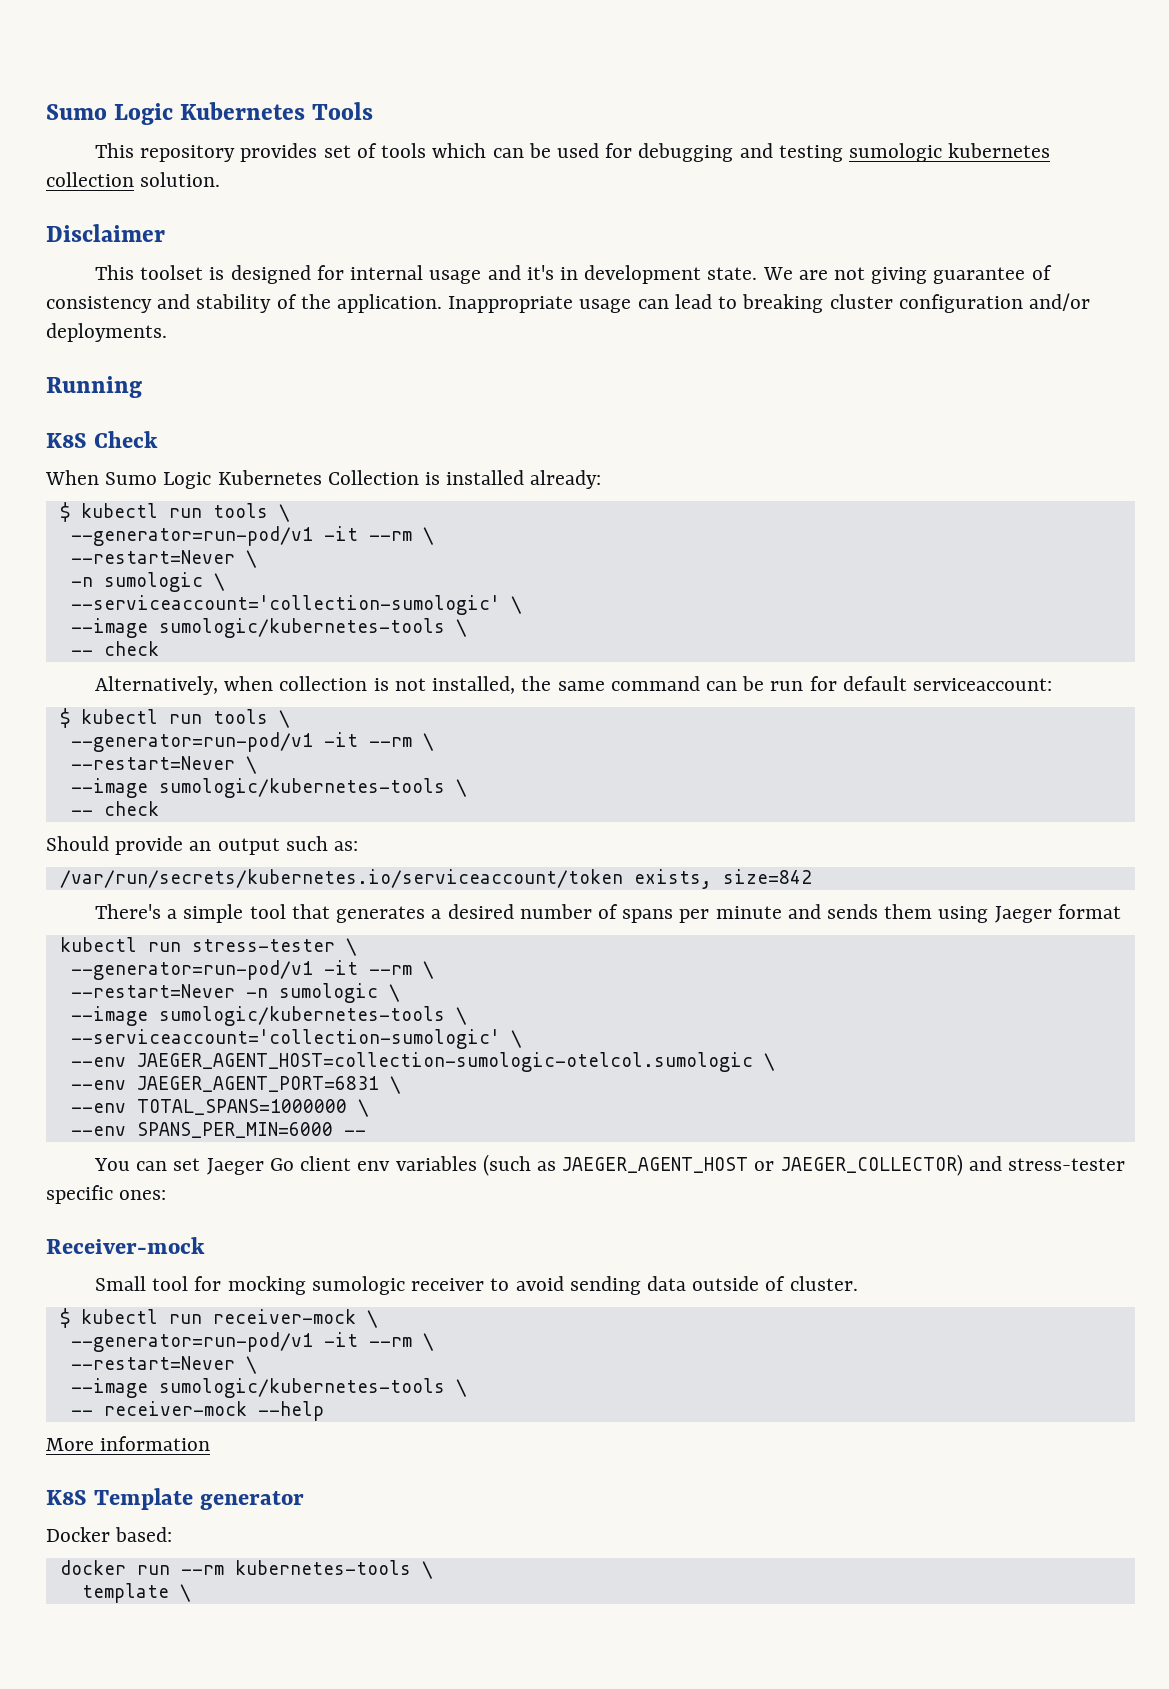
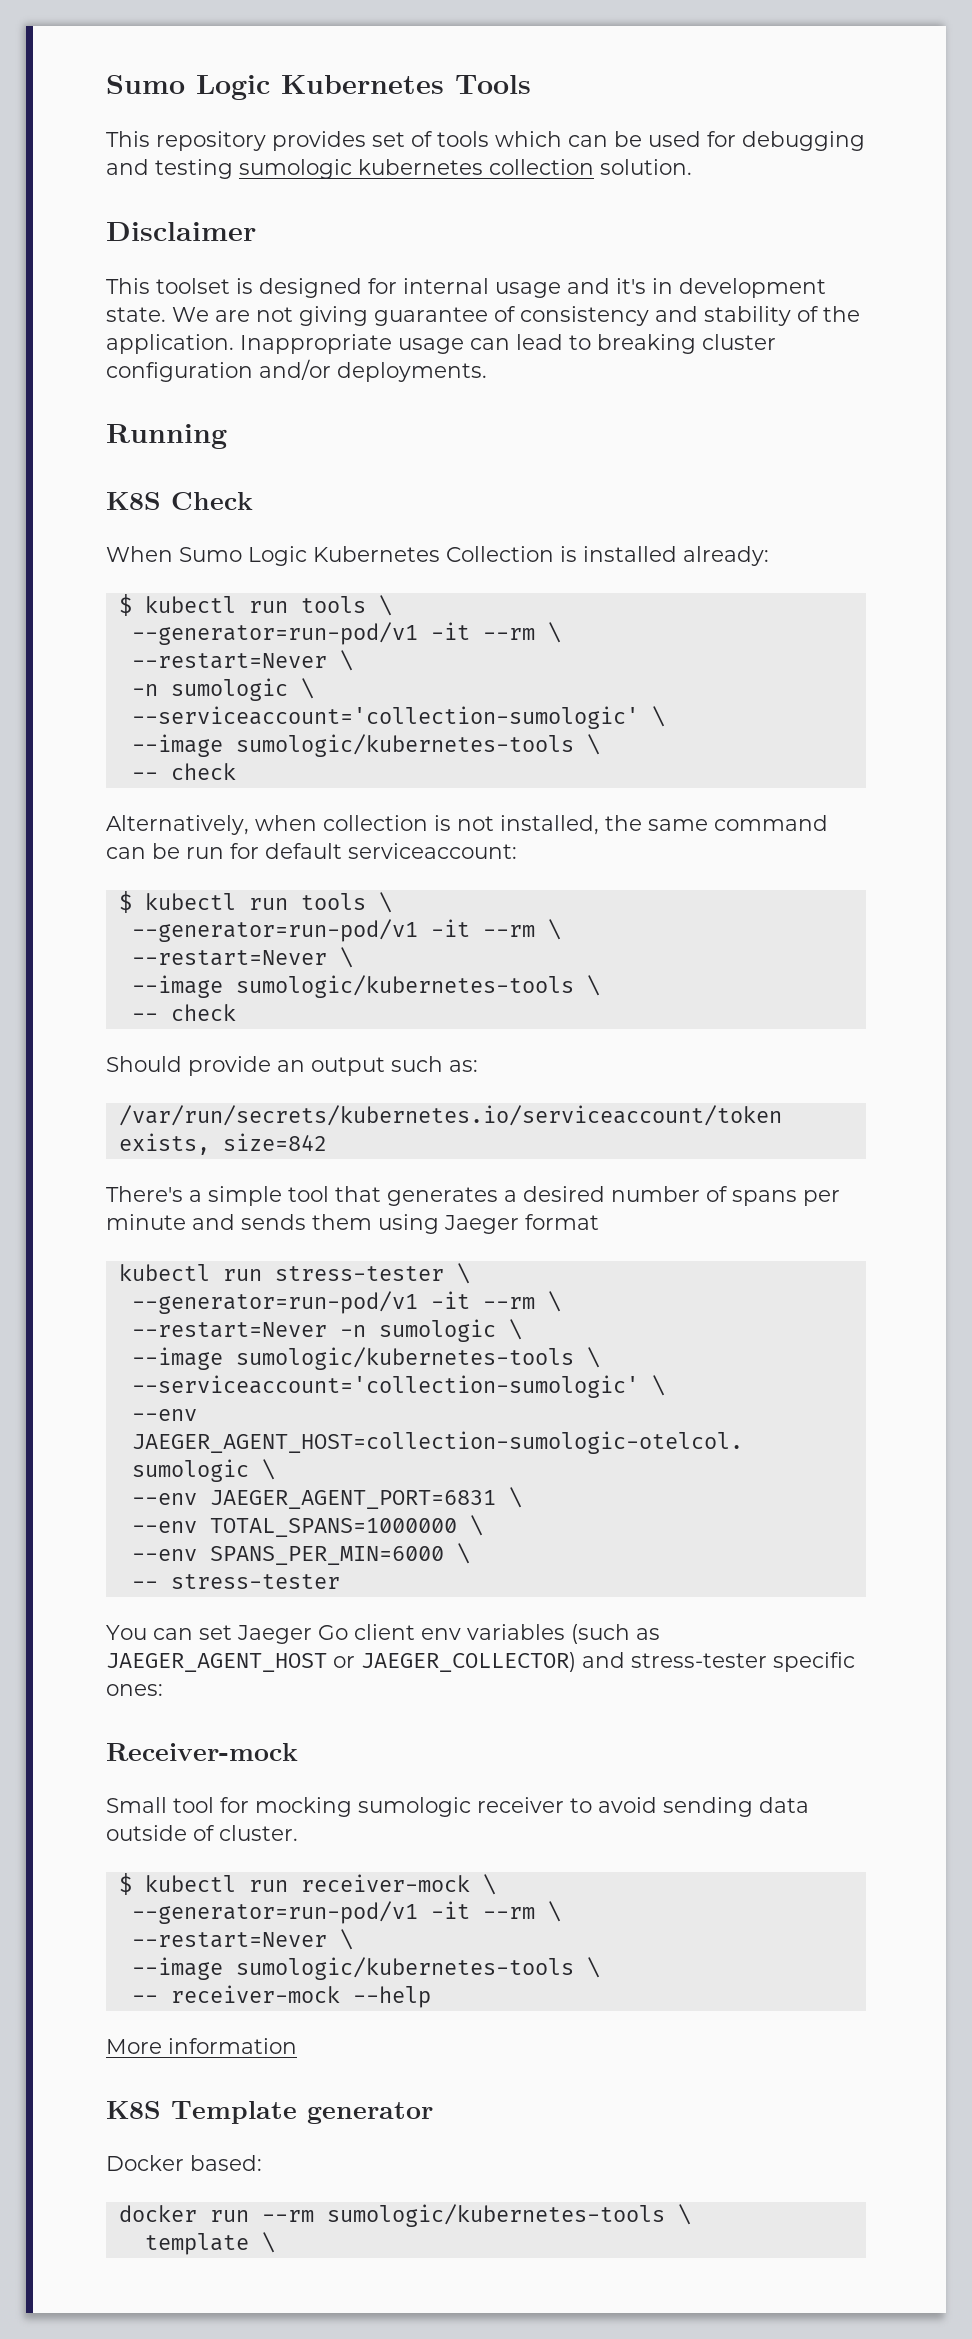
- --env SPANS_PER_MIN=6000 --
+ --env SPANS_PER_MIN=6000 \
+ -- stress-tester
- docker run --rm kubernetes-tools \
+ docker run --rm sumologic/kubernetes-tools \

